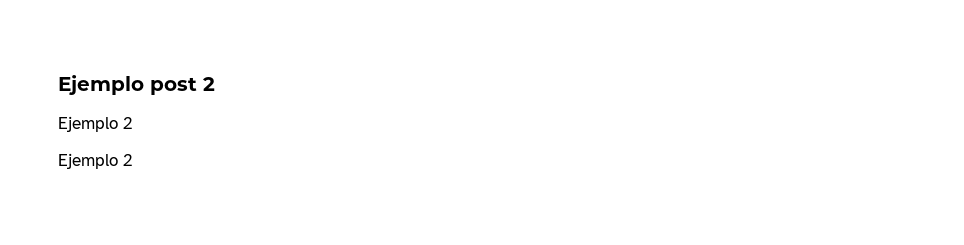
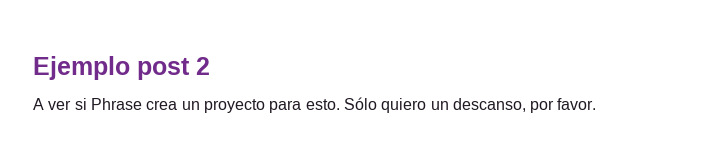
  Ejemplo post 2
- Ejemplo 2
- Ejemplo 2
+ A ver si Phrase crea un proyecto para esto. Sólo quiero un descanso, por favor.

